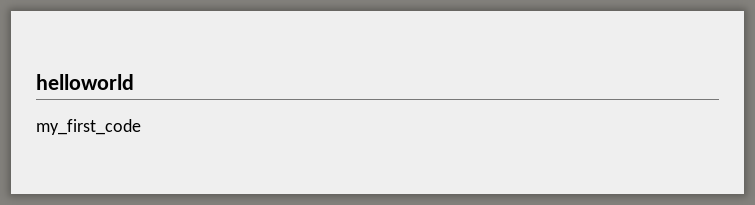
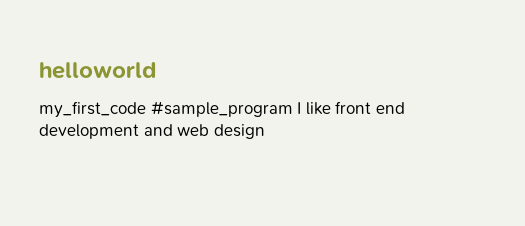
- my_first_code
+ my_first_code #sample_program I like front end development and web design

